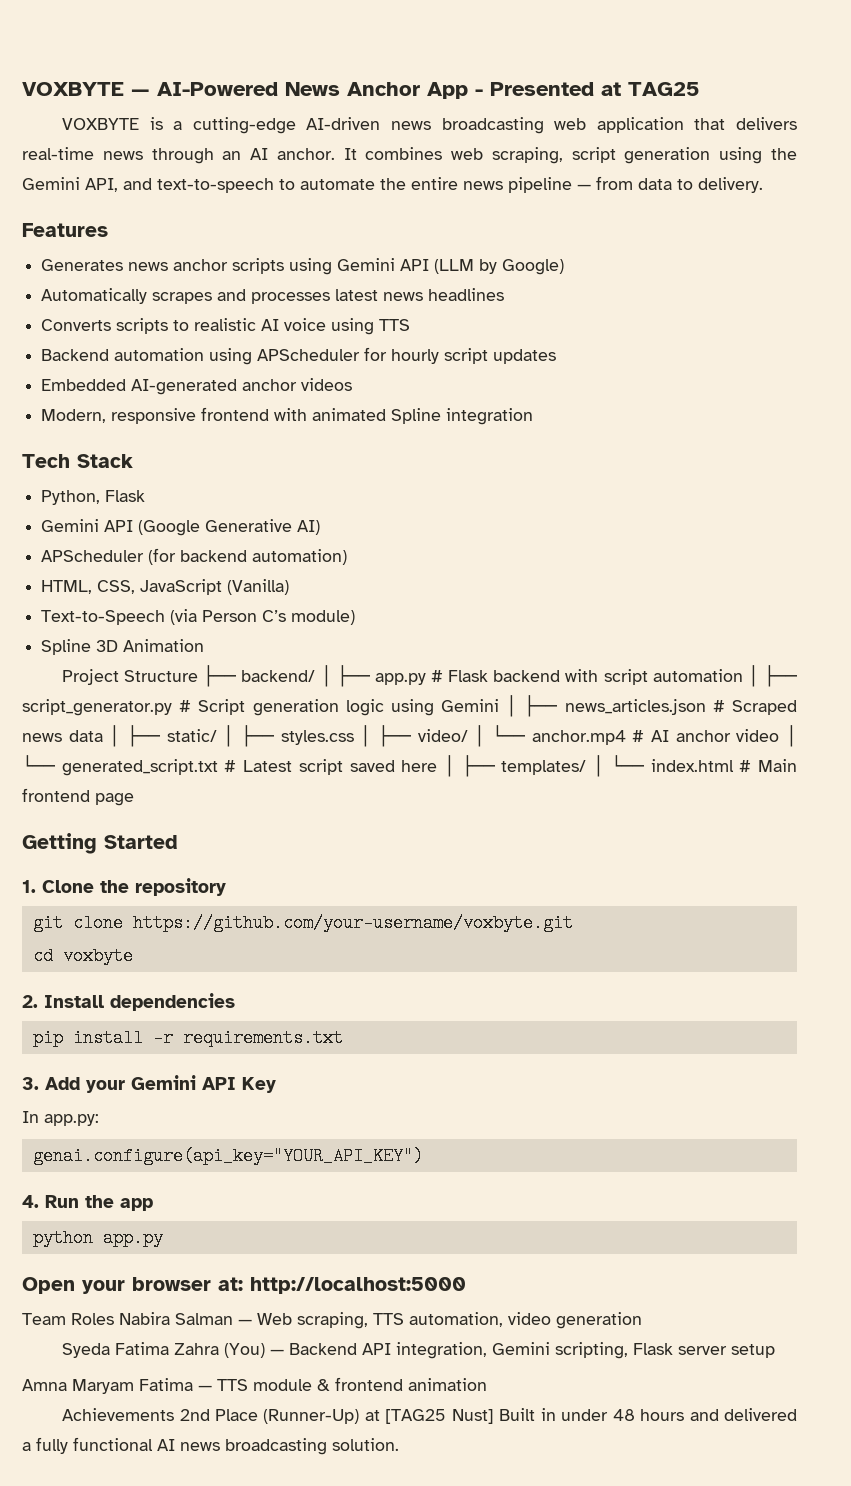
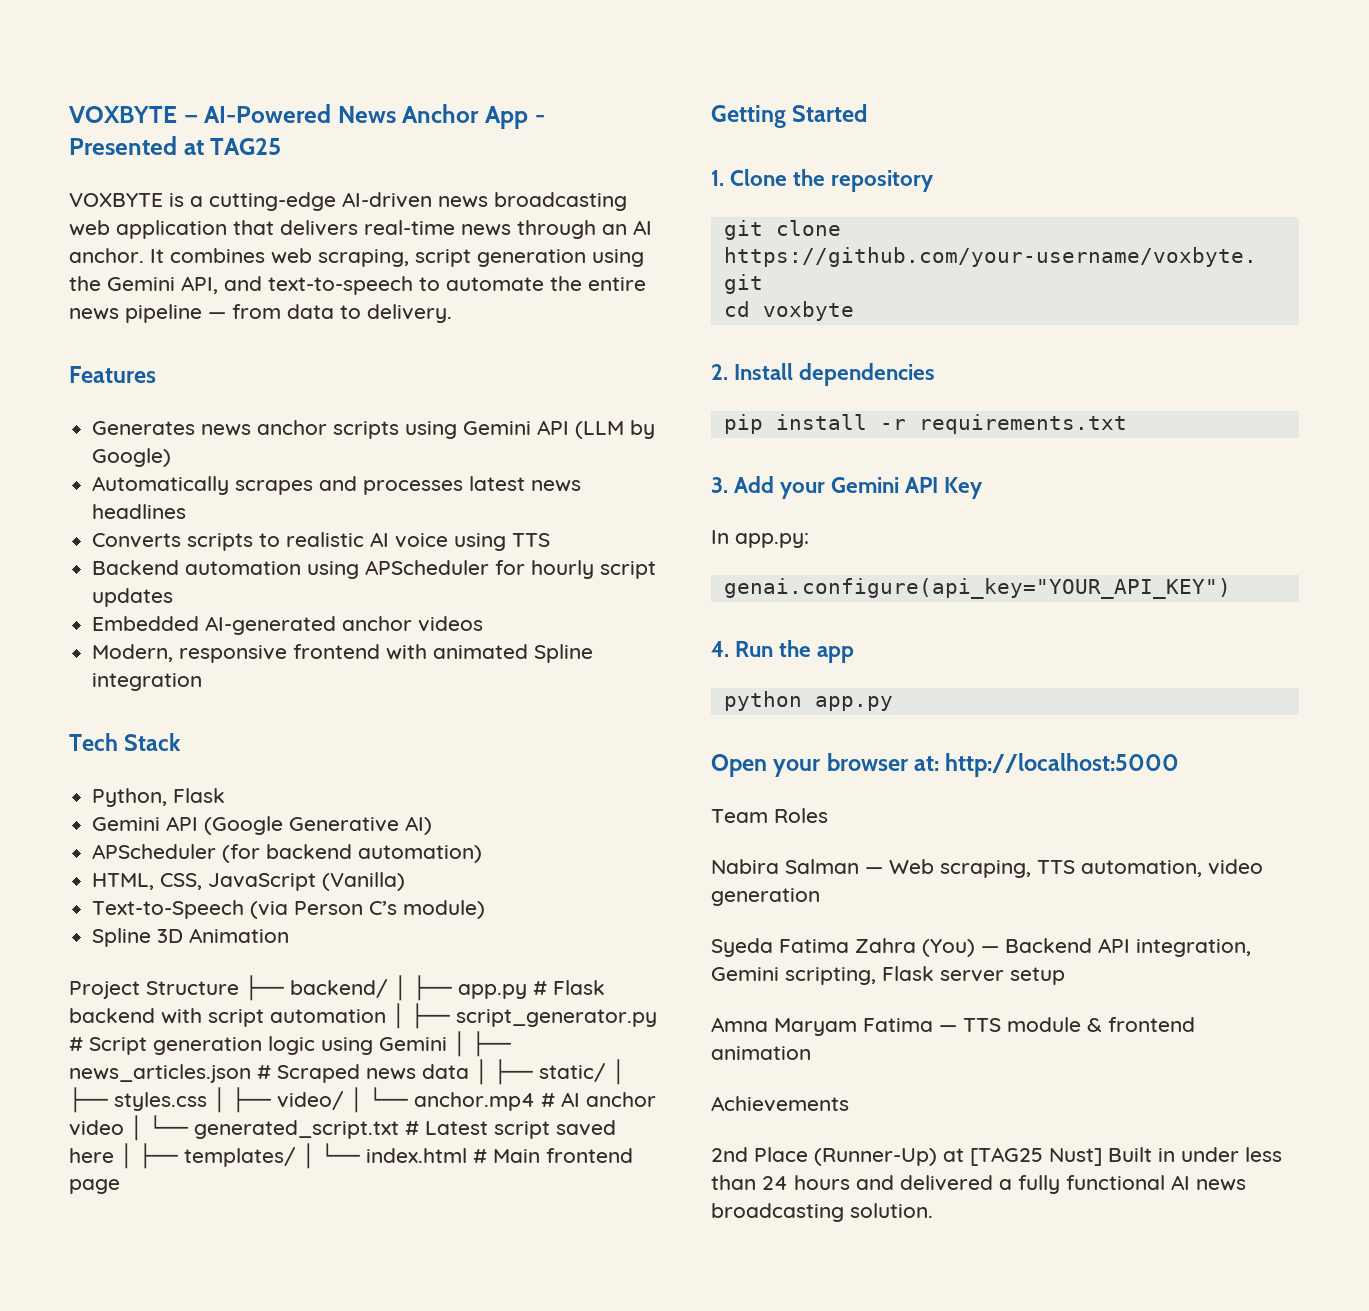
- Team Roles Nabira Salman — Web scraping, TTS automation, video generation
+ Team Roles
+ Nabira Salman — Web scraping, TTS automation, video generation
- Achievements 2nd Place (Runner-Up) at [TAG25 Nust] Built in under 48 hours and delivered a fully functional AI news broadcasting solution.
+ Achievements
+ 2nd Place (Runner-Up) at [TAG25 Nust] Built in under less than 24 hours and delivered a fully functional AI news broadcasting solution.

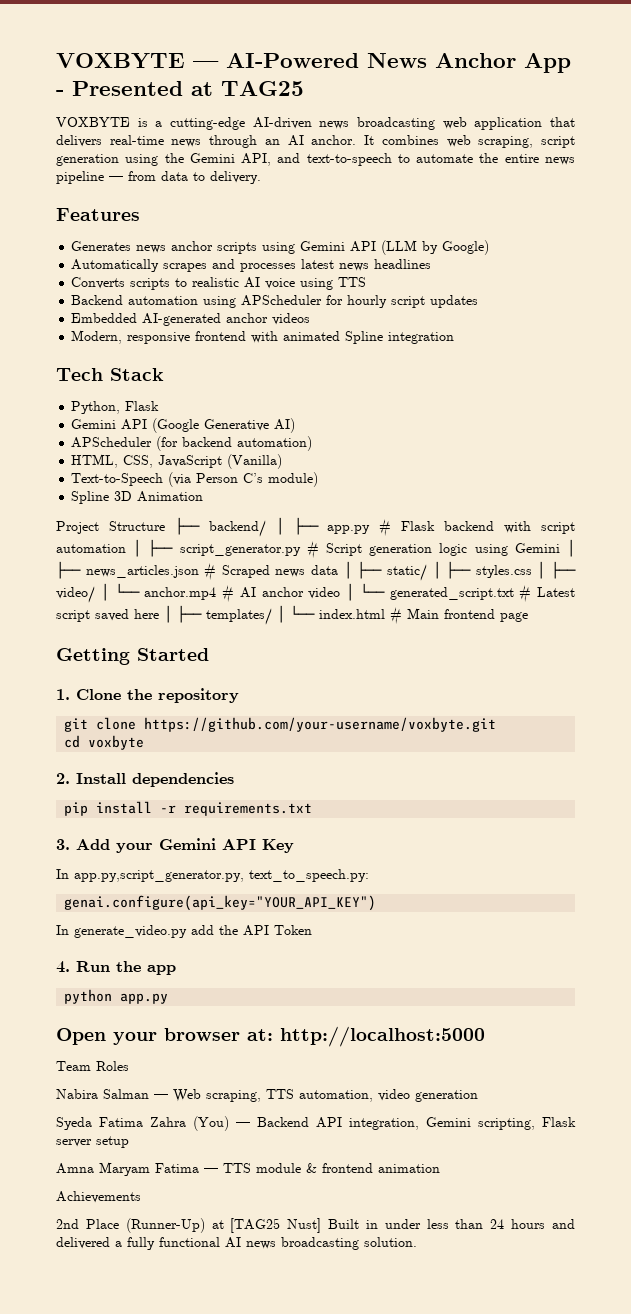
- In app.py:
+ In app.py,script_generator.py, text_to_speech.py:
+ In generate_video.py add the API Token

